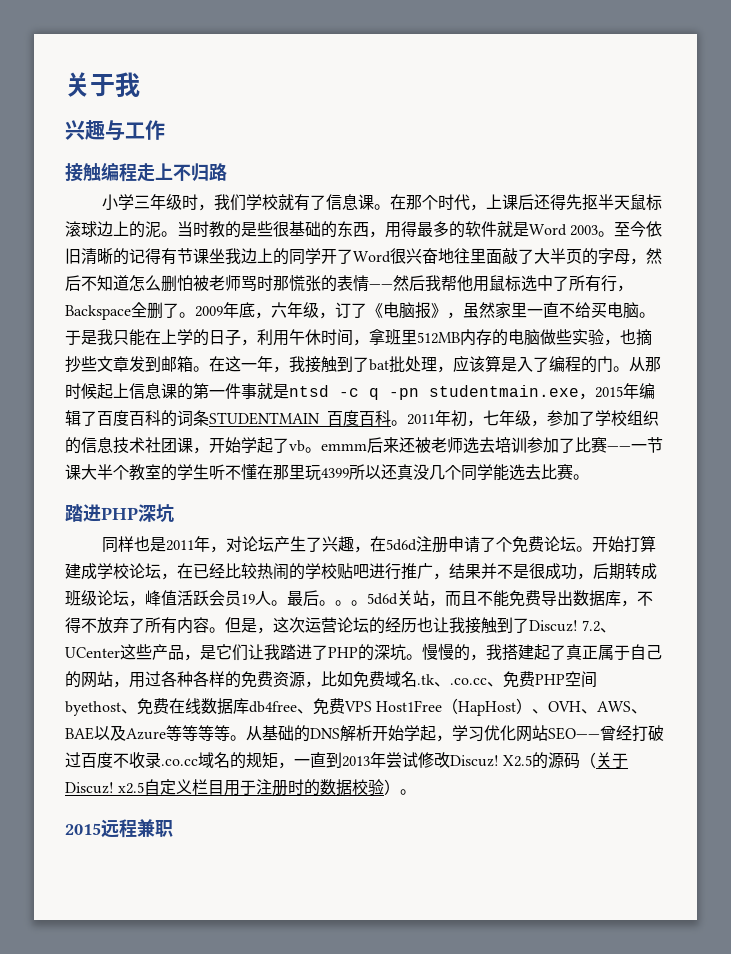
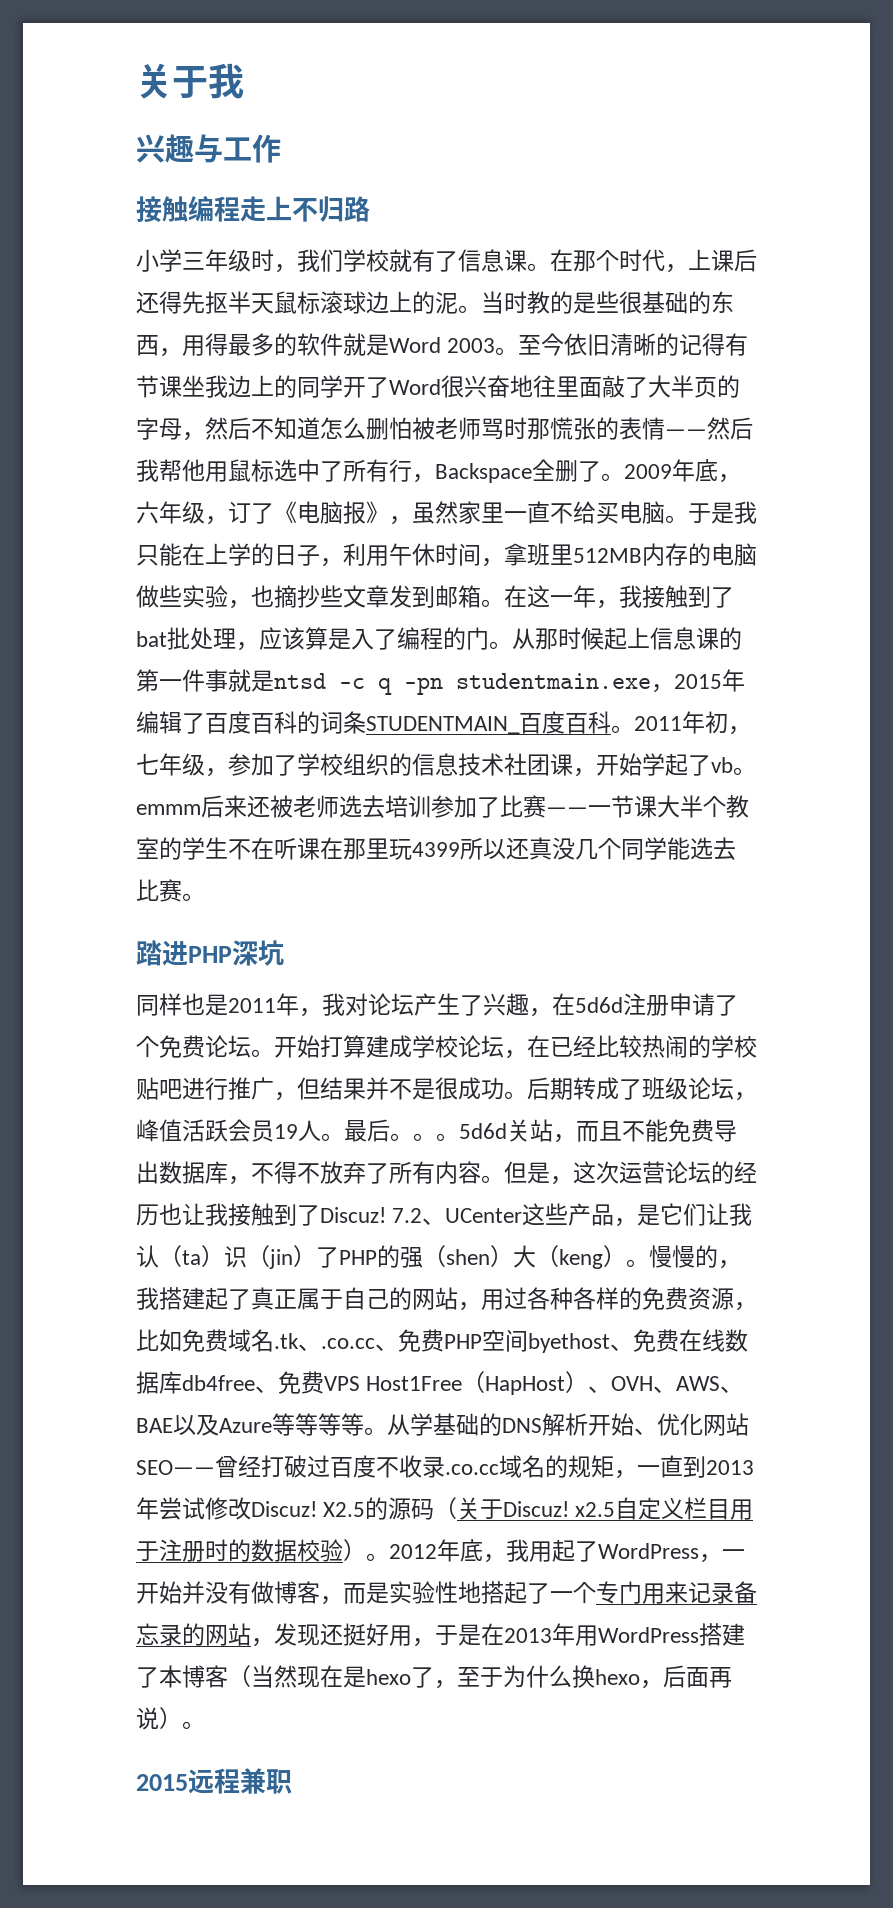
- 2011年初，七年级，参加了学校组织的信息技术社团课，开始学起了vb。emmm后来还被老师选去培训参加了比赛——一节课大半个教室的学生听不懂在那里玩4399所以还真没几个同学能选去比赛。
+ 2011年初，七年级，参加了学校组织的信息技术社团课，开始学起了vb。emmm后来还被老师选去培训参加了比赛——一节课大半个教室的学生不在听课在那里玩4399所以还真没几个同学能选去比赛。
- 同样也是2011年，对论坛产生了兴趣，在5d6d注册申请了个免费论坛。
+ 同样也是2011年，我对论坛产生了兴趣，在5d6d注册申请了个免费论坛。
- 开始打算建成学校论坛，在已经比较热闹的学校贴吧进行推广，结果并不是很成功，后期转成班级论坛，峰值活跃会员19人。
+ 开始打算建成学校论坛，在已经比较热闹的学校贴吧进行推广，但结果并不是很成功。后期转成了班级论坛，峰值活跃会员19人。
- 7.2、UCenter这些产品，是它们让我踏进了PHP的深坑。
+ 7.2、UCenter这些产品，是它们让我认（ta）识（jin）了PHP的强（shen）大（keng）。
- 从基础的DNS解析开始学起，学习优化网站SEO——曾经打破过百度不收录.co.cc域名的规矩，一直到2013年尝试修改Discuz!
+ 从学基础的DNS解析开始、优化网站SEO——曾经打破过百度不收录.co.cc域名的规矩，一直到2013年尝试修改Discuz!
+ 2012年底，我用起了WordPress，一开始并没有做博客，而是实验性地搭起了一个专门用来记录备忘录的网站，发现还挺好用，于是在2013年用WordPress搭建了本博客（当然现在是hexo了，至于为什么换hexo，后面再说）。

